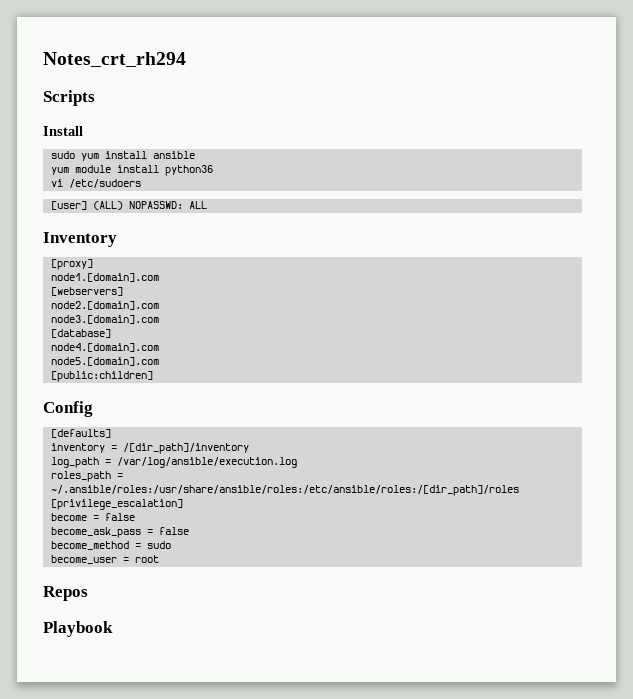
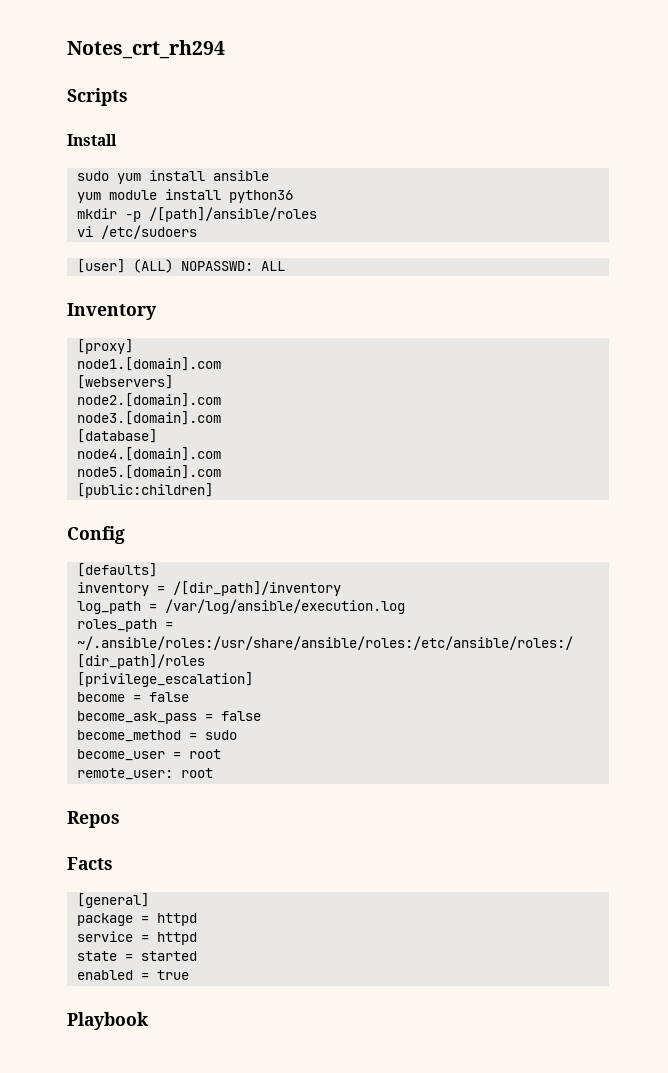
+ mkdir -p /[path]/ansible/roles
+ remote_user: root
+ Facts
+ [general]
+ package = httpd
+ service = httpd
+ state = started
+ enabled = true

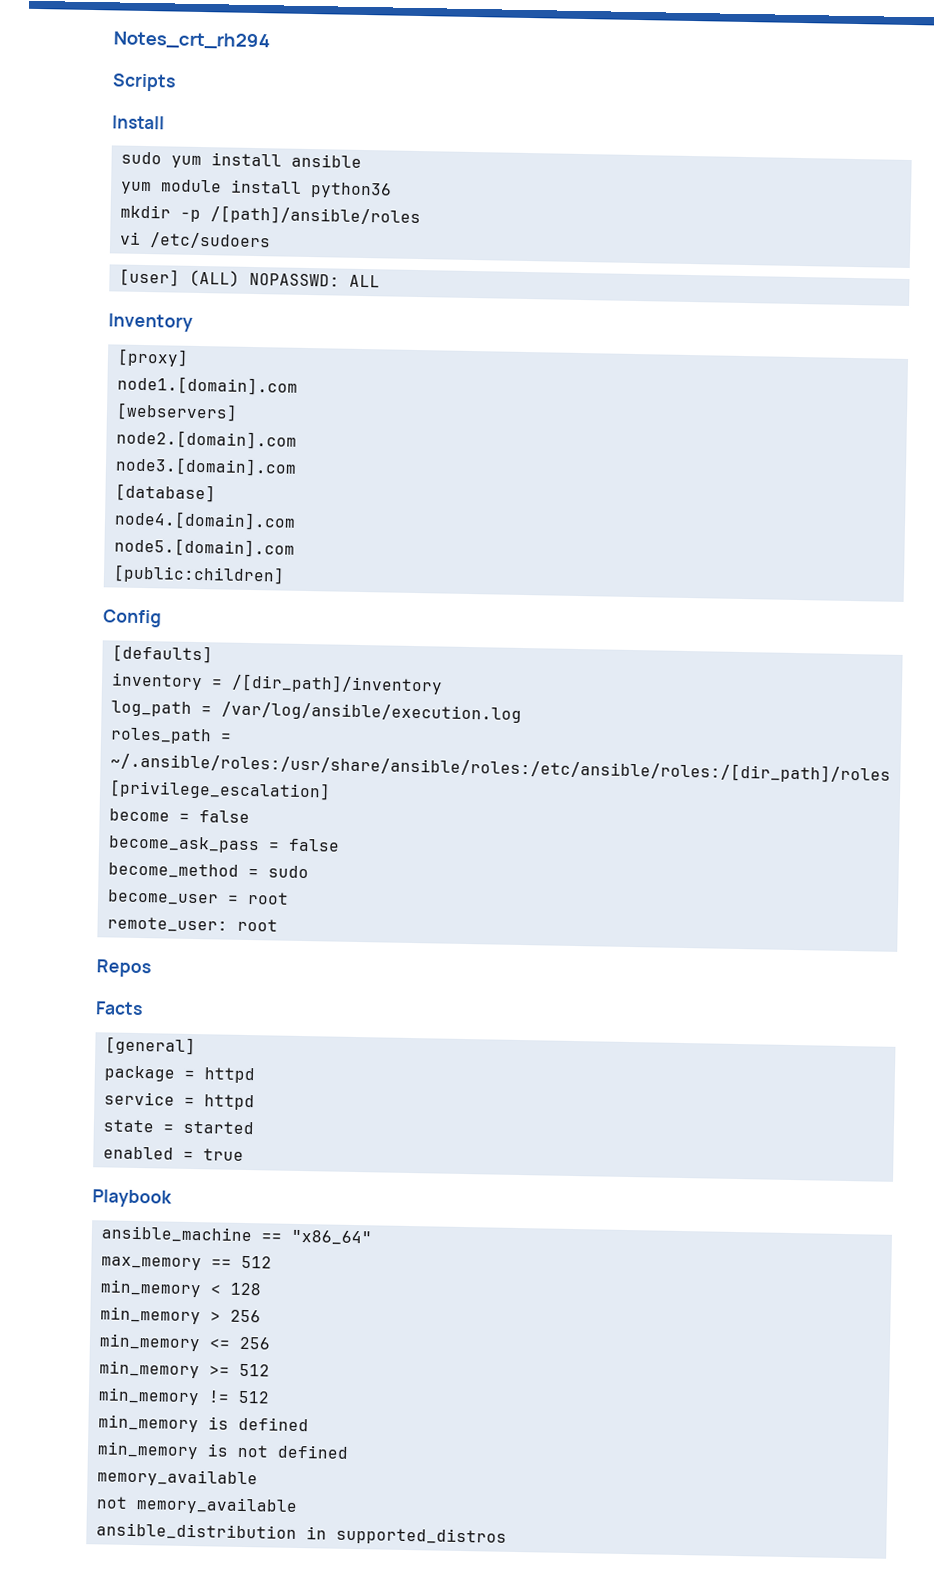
+ ansible_machine == "x86_64"
+ max_memory == 512
+ min_memory < 128
+ min_memory > 256
+ min_memory <= 256
+ min_memory >= 512
+ min_memory != 512
+ min_memory is defined
+ min_memory is not defined
+ memory_available
+ not memory_available
+ ansible_distribution in supported_distros

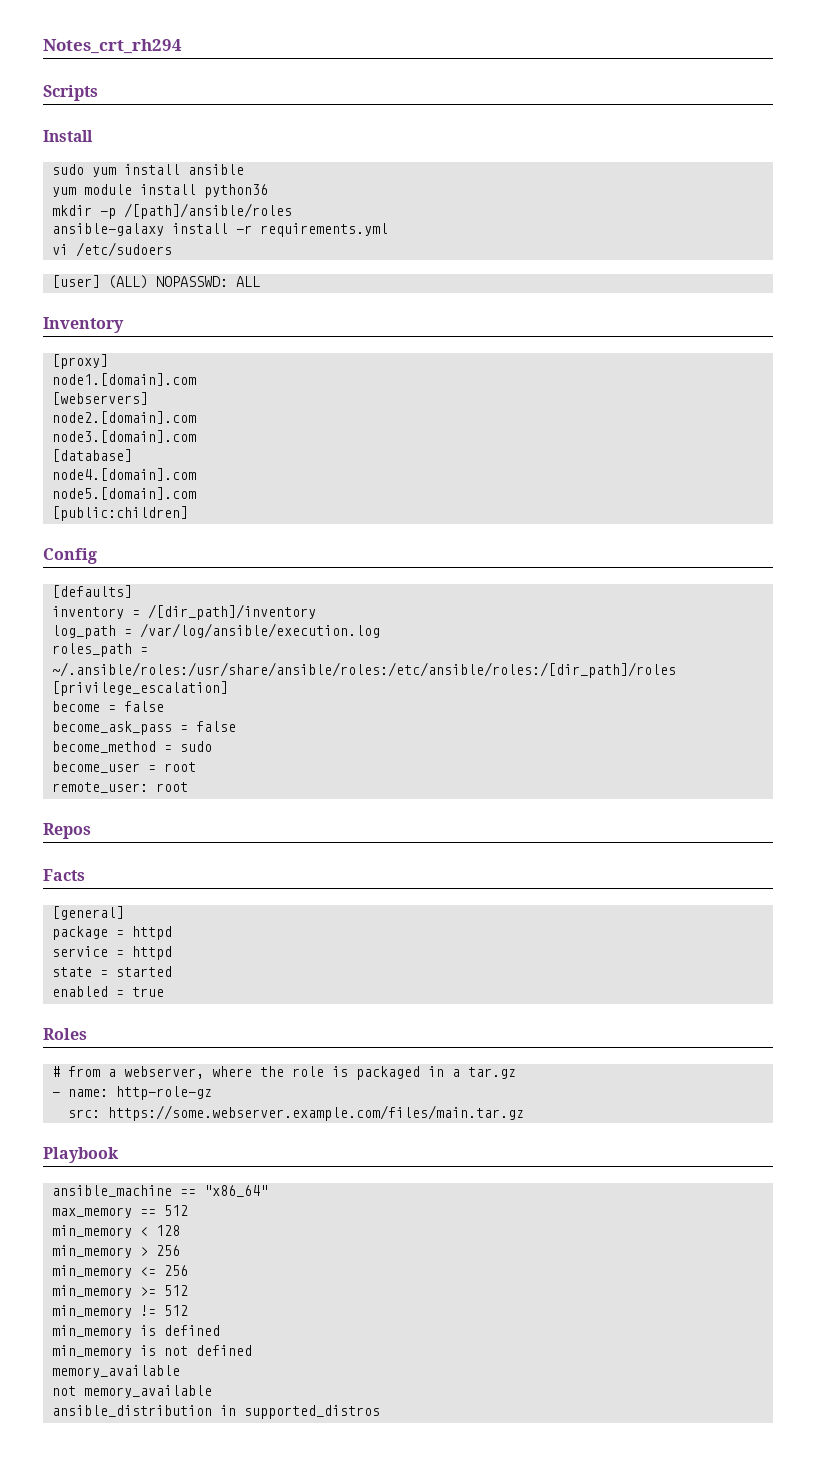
+ ansible-galaxy install -r requirements.yml
+ Roles
+ # from a webserver, where the role is packaged in a tar.gz
+ - name: http-role-gz
+ src: https://some.webserver.example.com/files/main.tar.gz

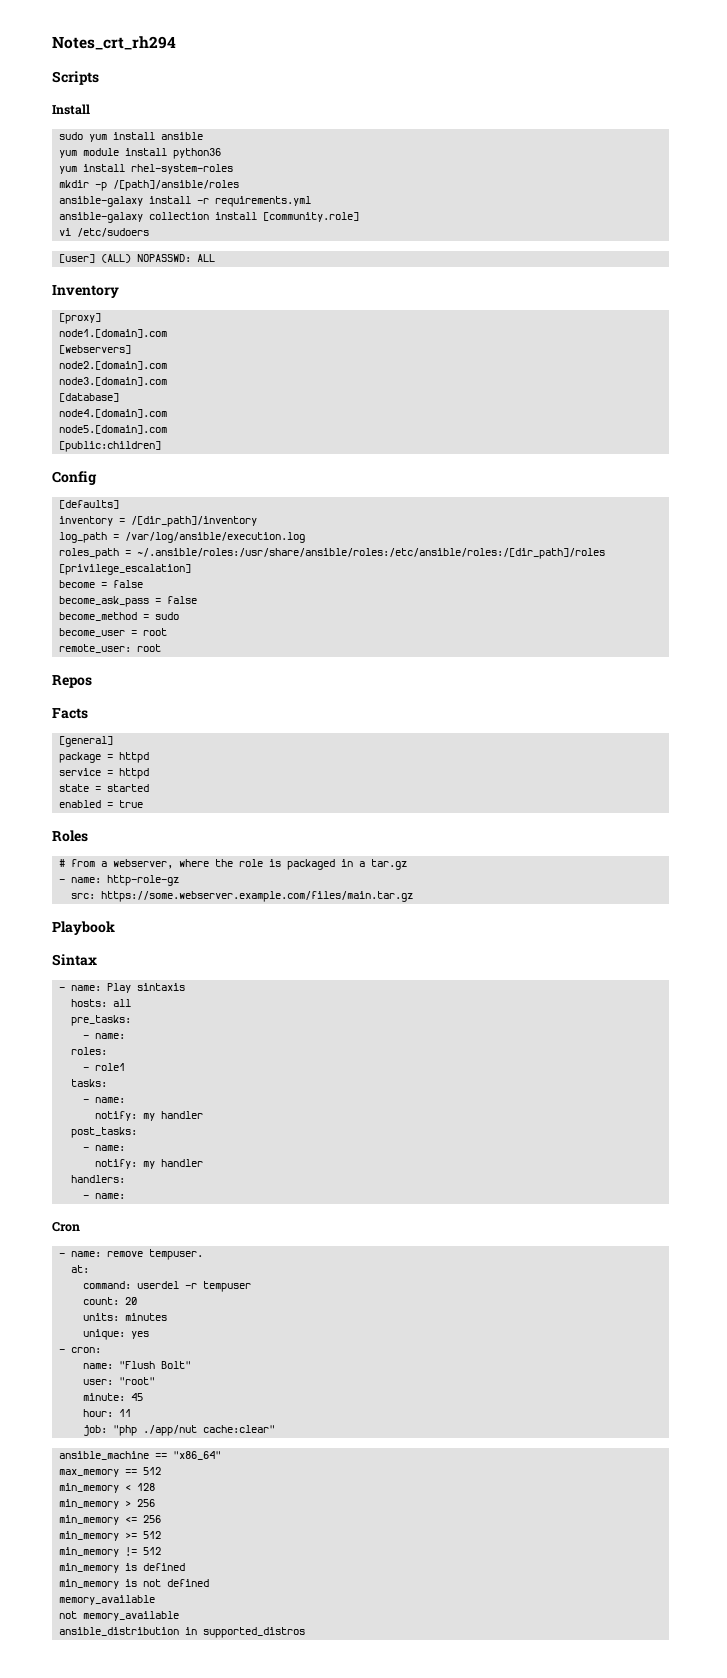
+ yum install rhel-system-roles
+ ansible-galaxy collection install [community.role]
+ Sintax
+ - name: Play sintaxis
+ hosts: all
+ pre_tasks:
+ - name:
+ roles:
+ - role1
+ tasks:
+ - name:
+ notify: my handler
+ post_tasks:
+ - name:
+ notify: my handler
+ handlers:
+ - name:
+ Cron
+ - name: remove tempuser.
+ at:
+ command: userdel -r tempuser
+ count: 20
+ units: minutes
+ unique: yes
+ - cron:
+ name: "Flush Bolt"
+ user: "root"
+ minute: 45
+ hour: 11
+ job: "php ./app/nut cache:clear"

